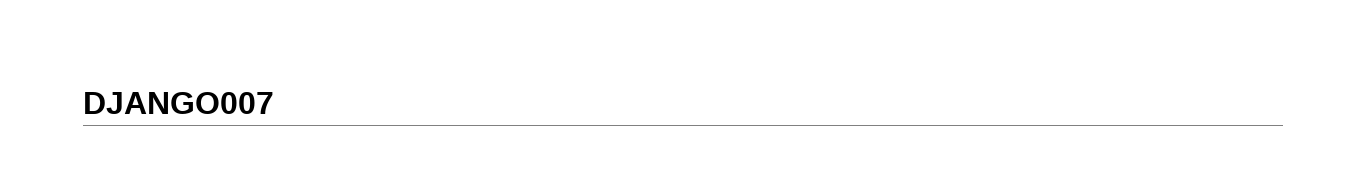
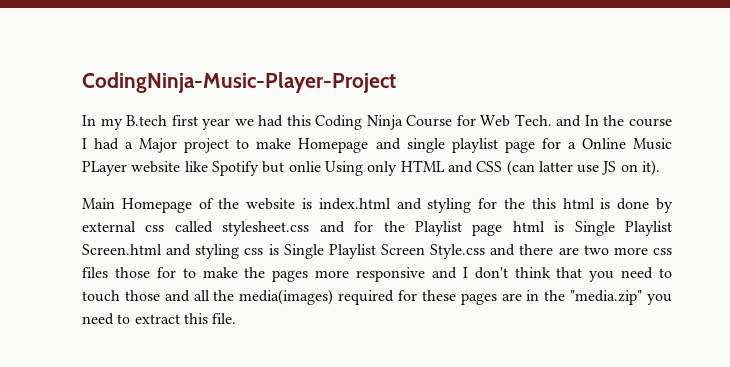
- DJANGO007
+ CodingNinja-Music-Player-Project
+ In my B.tech first year we had this Coding Ninja Course for Web Tech. and In the course I had a Major project to make Homepage and single playlist page for a Online Music PLayer website like Spotify but onlie Using only HTML and CSS (can latter use JS on it).
+ Main Homepage of the website is index.html and styling for the this html is done by external css called stylesheet.css and for the Playlist page html is Single Playlist Screen.html and styling css is Single Playlist Screen Style.css and there are two more css files those for to make the pages more responsive and I don't think that you need to touch those and all the media(images) required for these pages are in the "media.zip" you need to extract this file.

